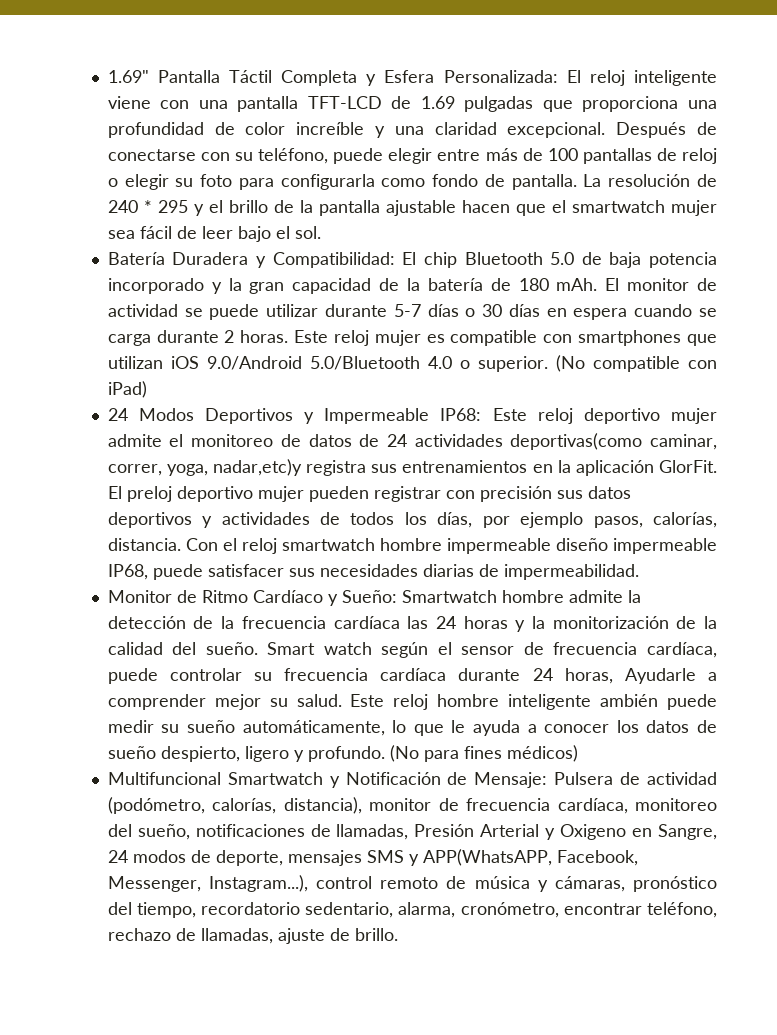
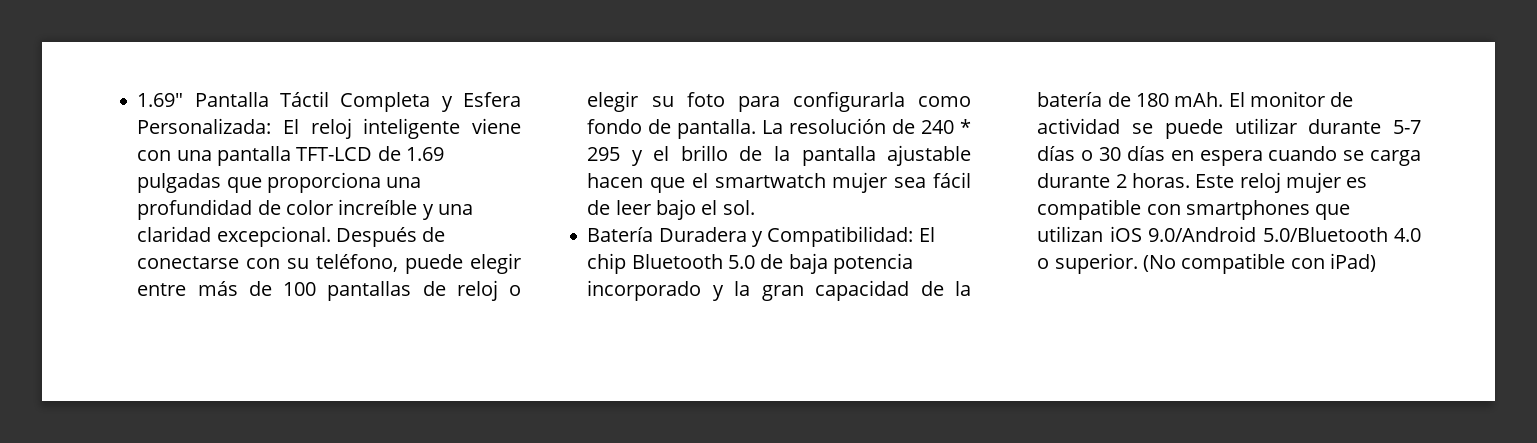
- 24 Modos Deportivos y Impermeable IP68: Este reloj deportivo mujer admite el monitoreo de datos de 24 actividades deportivas(como caminar, correr, yoga, nadar,etc)y registra sus entrenamientos en la aplicación GlorFit. El preloj deportivo mujer pueden registrar con precisión sus datos deportivos y actividades de todos los días, por ejemplo pasos, calorías, distancia. Con el reloj smartwatch hombre impermeable diseño impermeable IP68, puede satisfacer sus necesidades diarias de impermeabilidad.
- Monitor de Ritmo Cardíaco y Sueño: Smartwatch hombre admite la detección de la frecuencia cardíaca las 24 horas y la monitorización de la calidad del sueño. Smart watch según el sensor de frecuencia cardíaca, puede controlar su frecuencia cardíaca durante 24 horas, Ayudarle a comprender mejor su salud. Este reloj hombre inteligente ambién puede medir su sueño automáticamente, lo que le ayuda a conocer los datos de sueño despierto, ligero y profundo. (No para fines médicos)
- Multifuncional Smartwatch y Notificación de Mensaje: Pulsera de actividad (podómetro, calorías, distancia), monitor de frecuencia cardíaca, monitoreo del sueño, notificaciones de llamadas, Presión Arterial y Oxigeno en Sangre, 24 modos de deporte, mensajes SMS y APP(WhatsAPP, Facebook, Messenger, Instagram...), control remoto de música y cámaras, pronóstico del tiempo, recordatorio sedentario, alarma, cronómetro, encontrar teléfono, rechazo de llamadas, ajuste de brillo.

